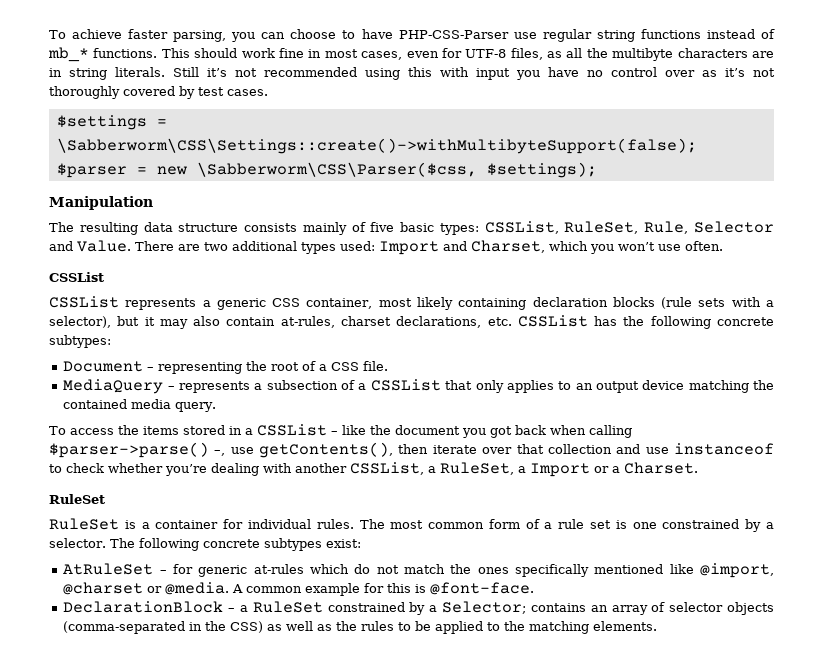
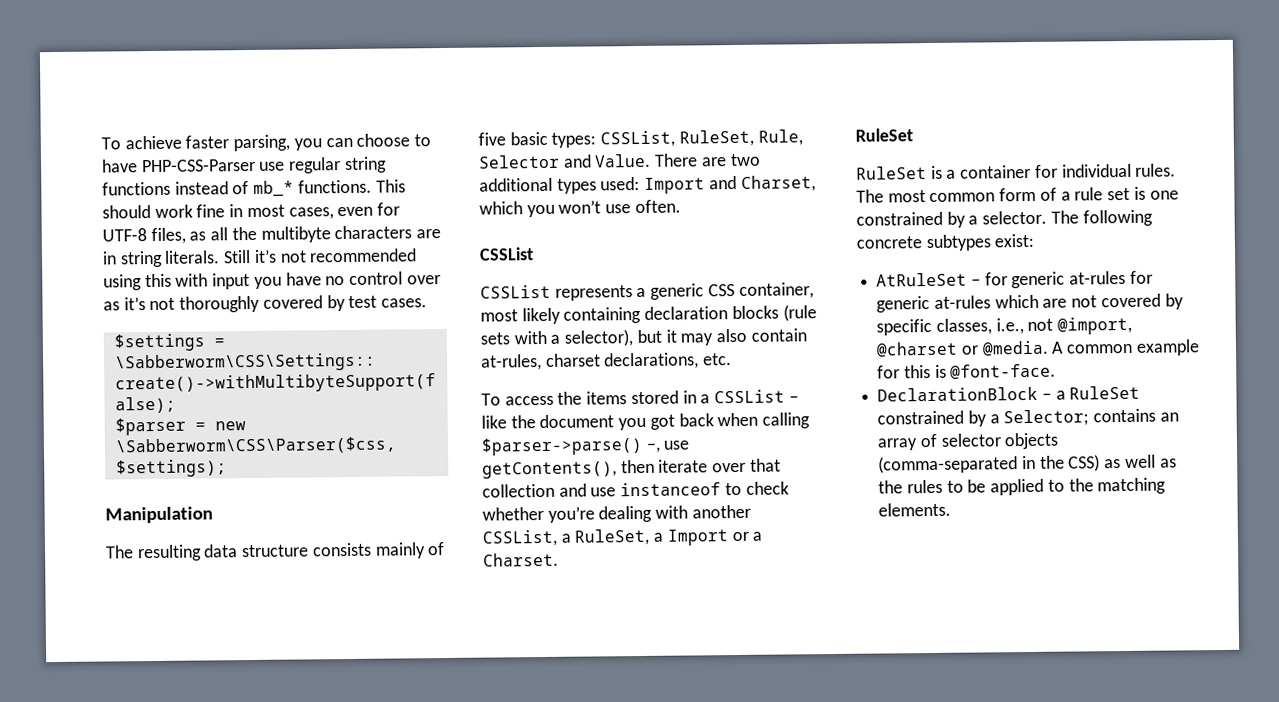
- CSSList represents a generic CSS container, most likely containing declaration blocks (rule sets with a selector), but it may also contain at-rules, charset declarations, etc. CSSList has the following concrete subtypes:
- Document – representing the root of a CSS file.
- MediaQuery – represents a subsection of a CSSList that only applies to an output device matching the contained media query.
+ CSSList represents a generic CSS container, most likely containing declaration blocks (rule sets with a selector), but it may also contain at-rules, charset declarations, etc.
- AtRuleSet – for generic at-rules which do not match the ones specifically mentioned like @import, @charset or @media.
+ AtRuleSet – for generic at-rules for generic at-rules which are not covered by specific classes, i.e., not @import, @charset or @media.

